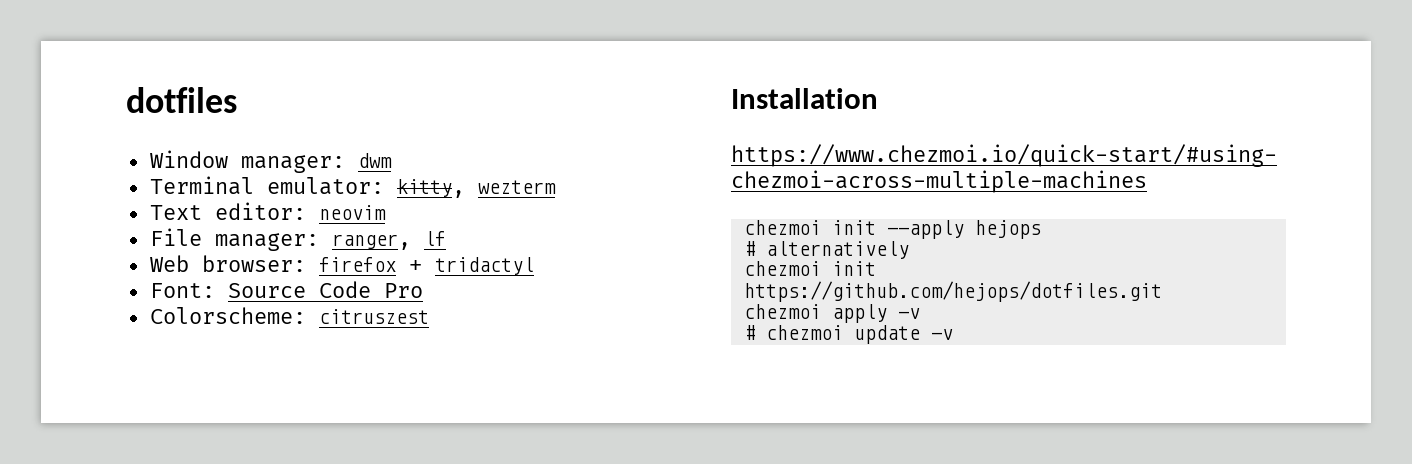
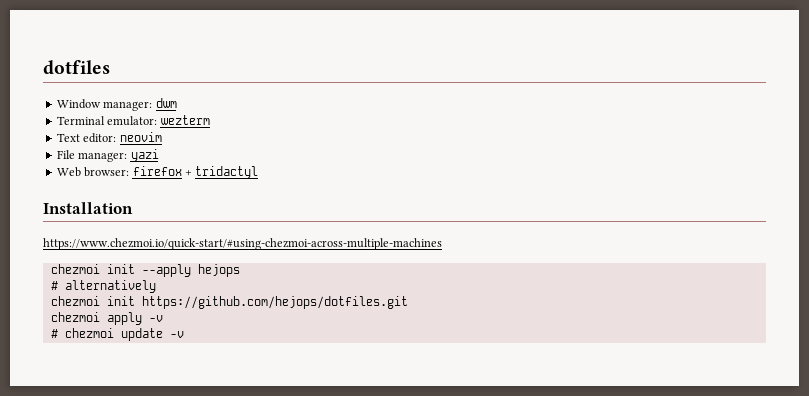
- Terminal emulator: kitty, wezterm
+ Terminal emulator: wezterm
- File manager: ranger, lf
+ File manager: yazi
- Font: Source Code Pro
- Colorscheme: citruszest

